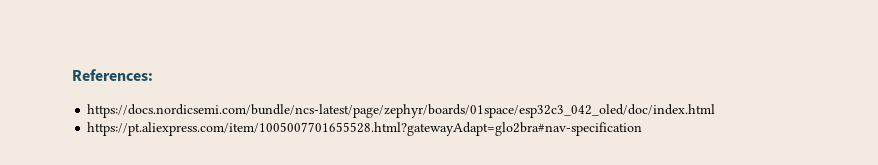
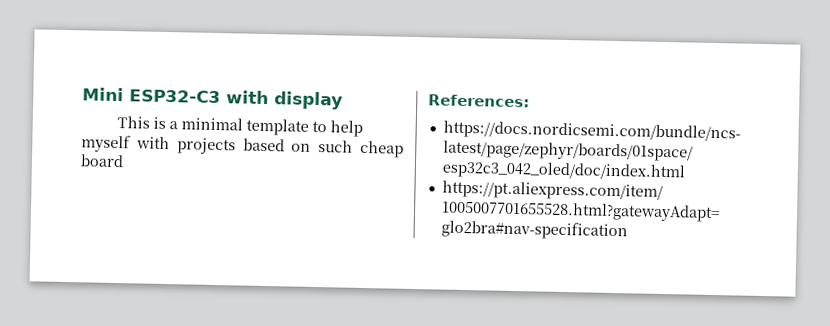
+ Mini ESP32-C3 with display
+ This is a minimal template to help myself with projects based on such cheap board

